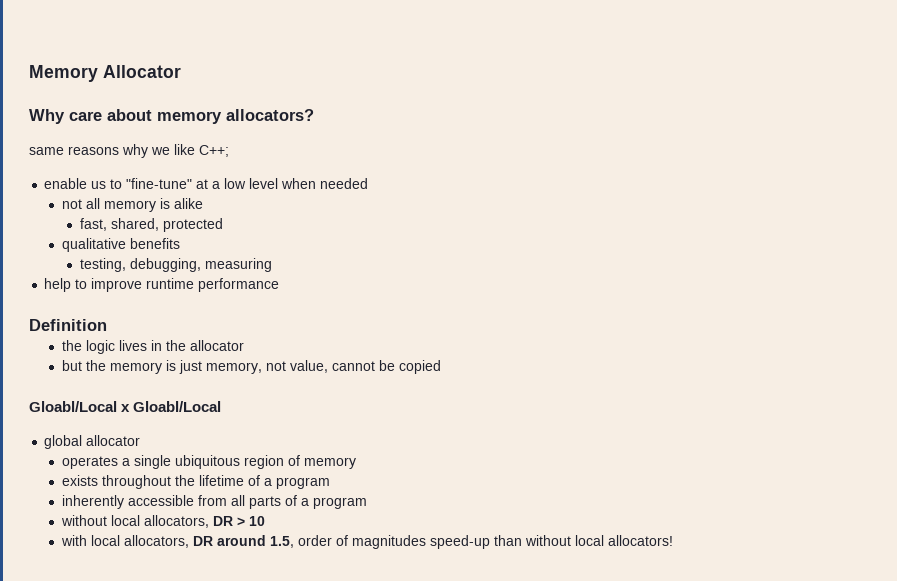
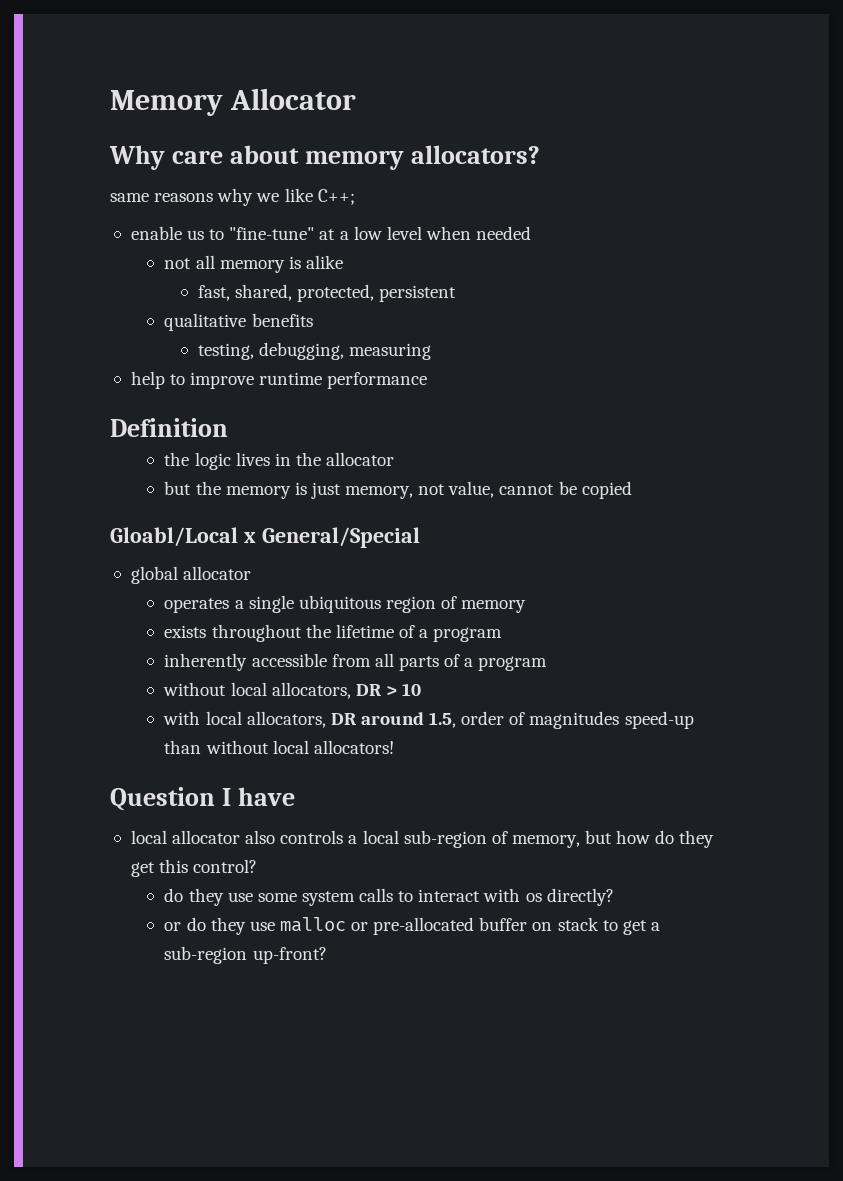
- fast, shared, protected
+ fast, shared, protected, persistent
- Gloabl/Local x Gloabl/Local
+ Gloabl/Local x General/Special
+ Question I have
+ local allocator also controls a local sub-region of memory, but how do they get this control?
+ do they use some system calls to interact with os directly?
+ or do they use malloc or pre-allocated buffer on stack to get a sub-region up-front?

